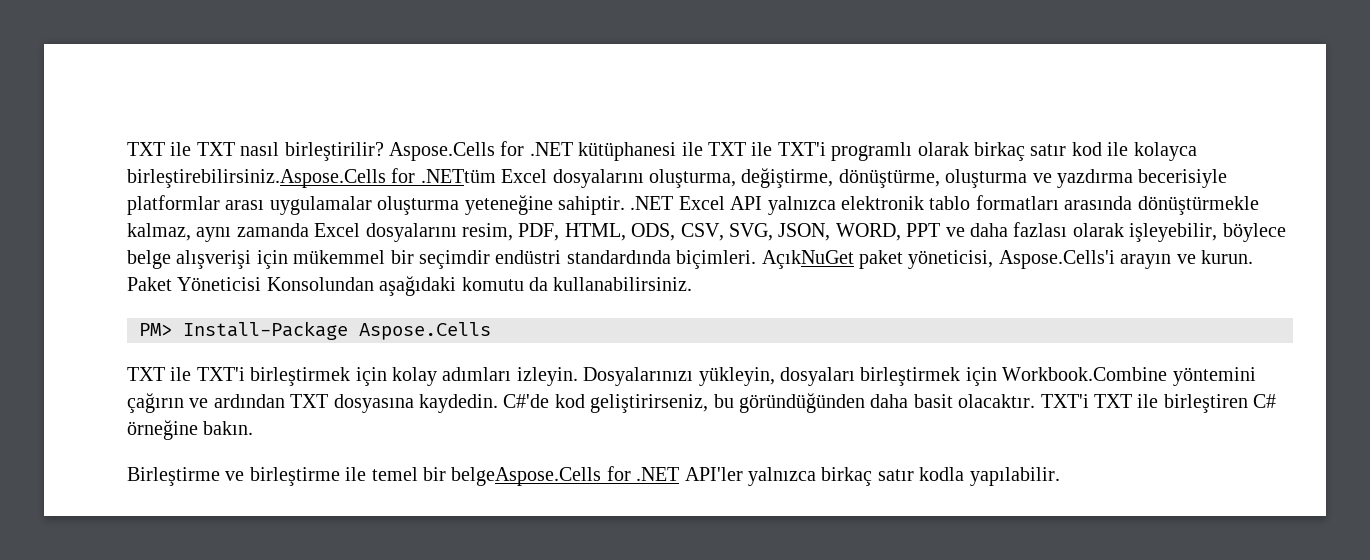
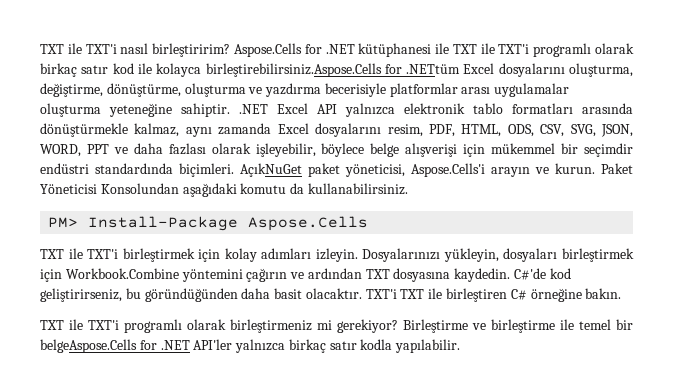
- TXT ile TXT nasıl birleştirilir?
+ TXT ile TXT'i nasıl birleştiririm?
+ TXT ile TXT'i programlı olarak birleştirmeniz mi gerekiyor?

